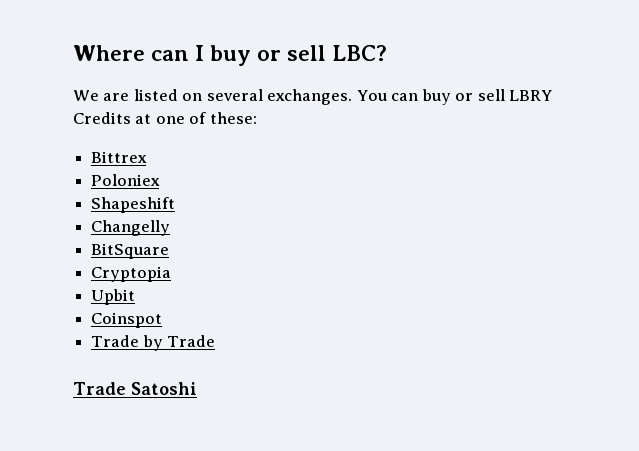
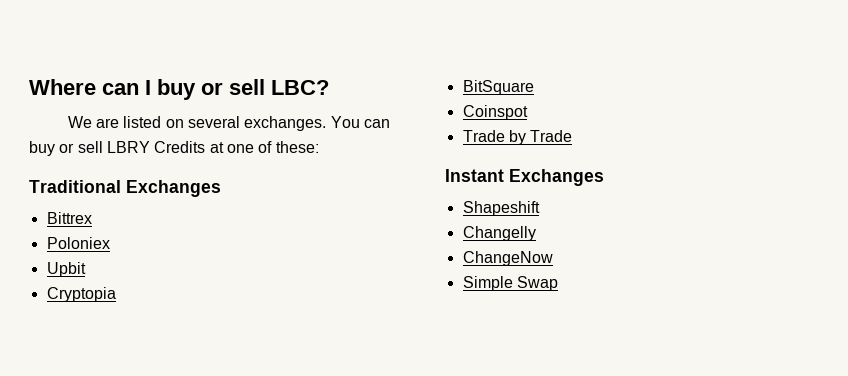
+ Traditional Exchanges
- Shapeshift
- Changelly
- BitSquare
+ Upbit
- Upbit
+ BitSquare
- Trade Satoshi
+ Instant Exchanges
+ Shapeshift
+ Changelly
+ ChangeNow
+ Simple Swap

